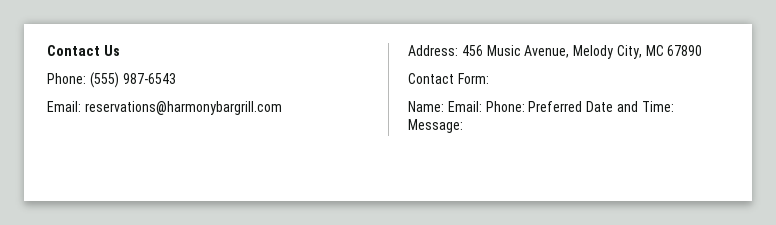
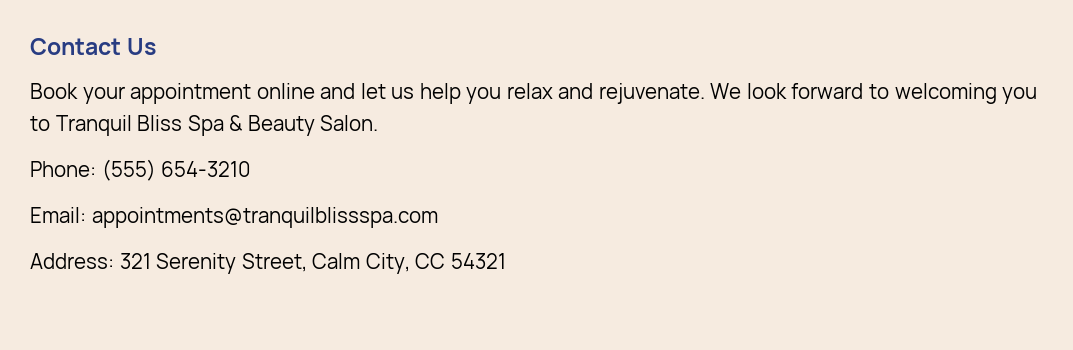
+ Book your appointment online and let us help you relax and rejuvenate. We look forward to welcoming you to Tranquil Bliss Spa & Beauty Salon.
- Phone: (555) 987-6543
- Email: reservations@harmonybargrill.com
+ Phone: (555) 654-3210
+ Email: appointments@tranquilblissspa.com
- Address: 456 Music Avenue, Melody City, MC 67890
- Contact Form:
- Name: Email: Phone: Preferred Date and Time: Message:
+ Address: 321 Serenity Street, Calm City, CC 54321

